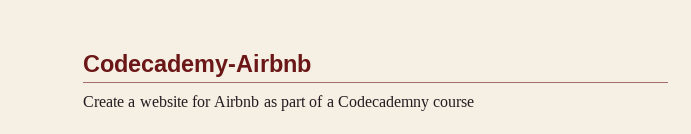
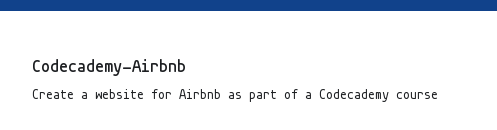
- Create a website for Airbnb as part of a Codecademny course
+ Create a website for Airbnb as part of a Codecademy course

